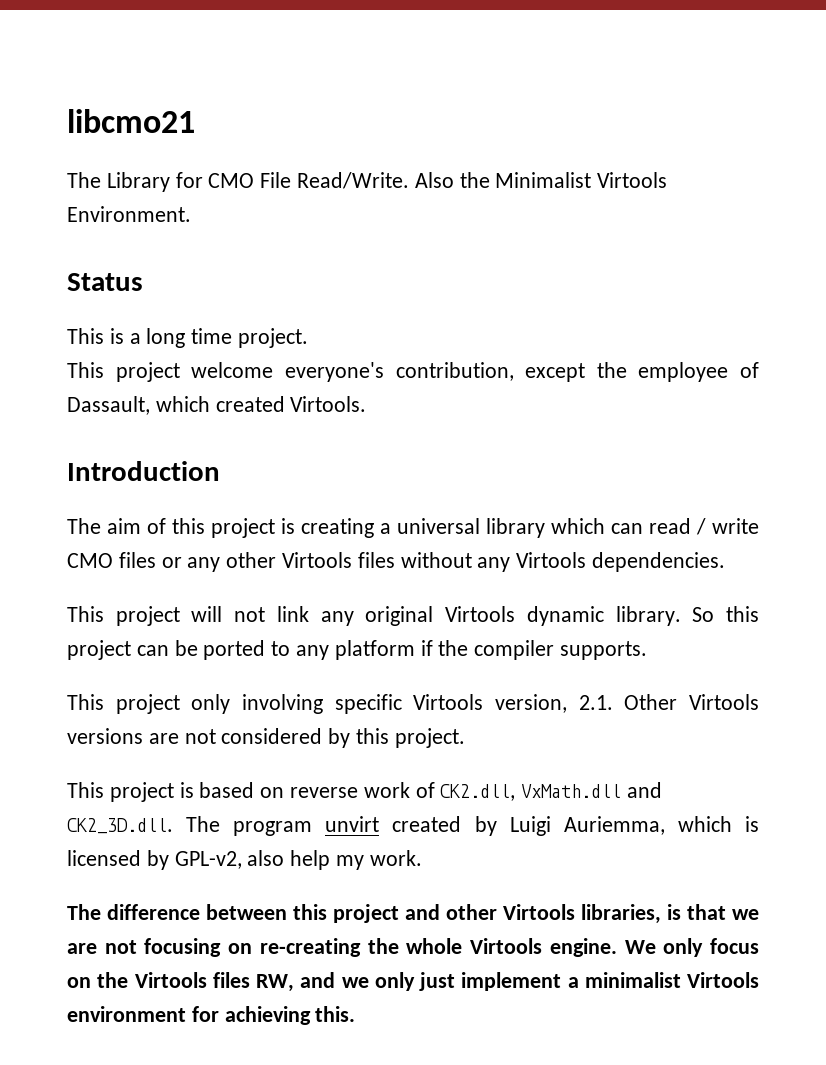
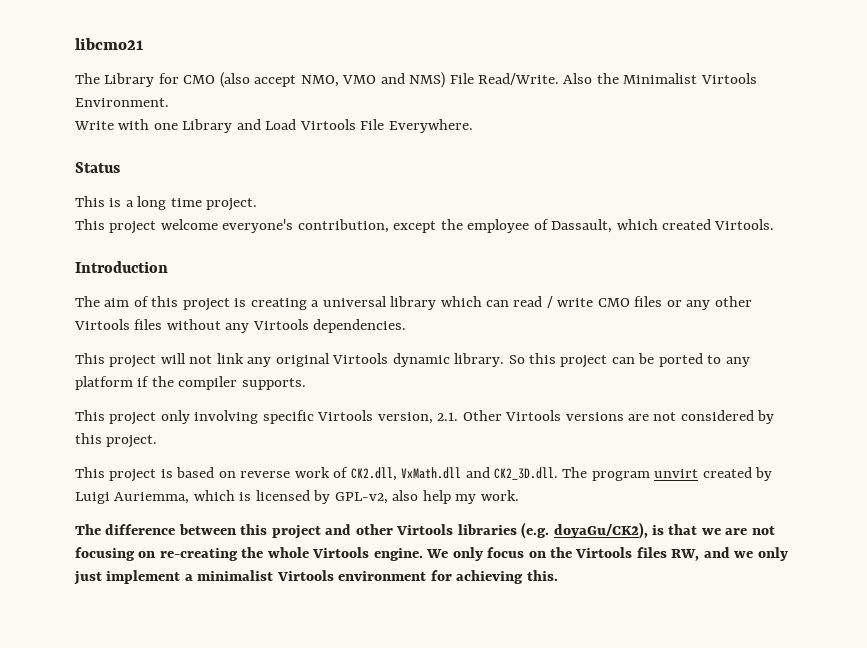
- The Library for CMO File Read/Write.
+ The Library for CMO (also accept NMO, VMO and NMS) File Read/Write.
+ Write with one Library and Load Virtools File Everywhere.
- The difference between this project and other Virtools libraries, is that we are not focusing on re-creating the whole Virtools engine.
+ The difference between this project and other Virtools libraries (e.g. doyaGu/CK2), is that we are not focusing on re-creating the whole Virtools engine.

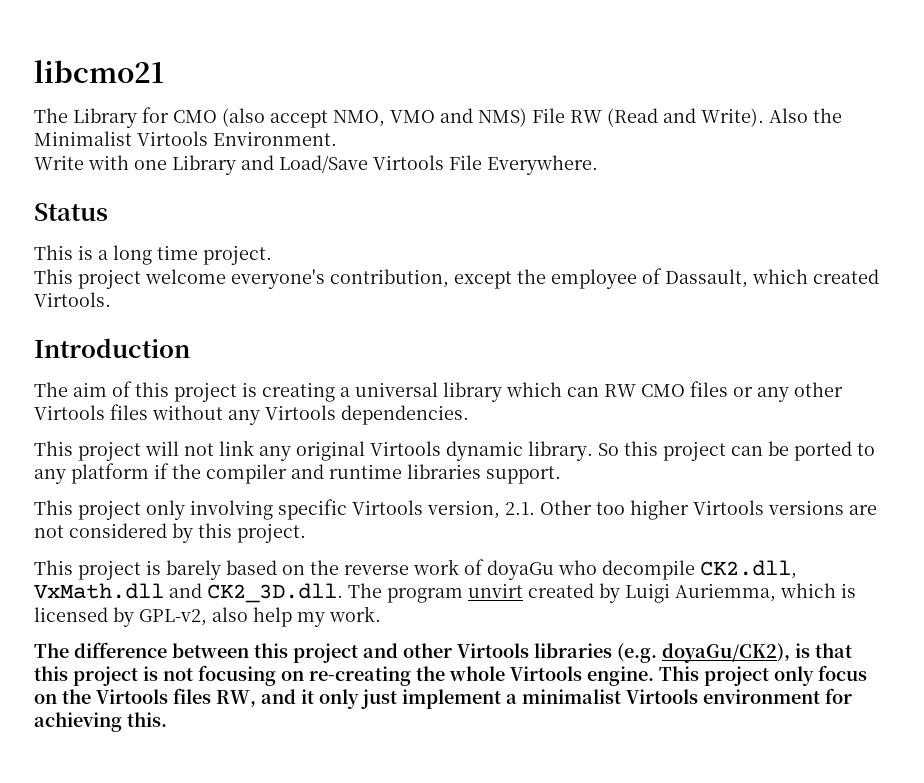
- The Library for CMO (also accept NMO, VMO and NMS) File Read/Write.
+ The Library for CMO (also accept NMO, VMO and NMS) File RW (Read and Write).
- Write with one Library and Load Virtools File Everywhere.
+ Write with one Library and Load/Save Virtools File Everywhere.
- The aim of this project is creating a universal library which can read / write CMO files or any other Virtools files without any Virtools dependencies.
+ The aim of this project is creating a universal library which can RW CMO files or any other Virtools files without any Virtools dependencies.
- So this project can be ported to any platform if the compiler supports.
+ So this project can be ported to any platform if the compiler and runtime libraries support.
- This project only involving specific Virtools version, 2.1. Other Virtools versions are not considered by this project.
+ This project only involving specific Virtools version, 2.1. Other too higher Virtools versions are not considered by this project.
- This project is based on reverse work of CK2.dll, VxMath.dll and CK2_3D.dll. The program unvirt created by Luigi Auriemma, which is licensed by GPL-v2, also help my work.
+ This project is barely based on the reverse work of doyaGu who decompile CK2.dll, VxMath.dll and CK2_3D.dll. The program unvirt created by Luigi Auriemma, which is licensed by GPL-v2, also help my work.
- The difference between this project and other Virtools libraries (e.g. doyaGu/CK2), is that we are not focusing on re-creating the whole Virtools engine.
+ The difference between this project and other Virtools libraries (e.g. doyaGu/CK2), is that this project is not focusing on re-creating the whole Virtools engine.
- We only focus on the Virtools files RW, and we only just implement a minimalist Virtools environment for achieving this.
+ This project only focus on the Virtools files RW, and it only just implement a minimalist Virtools environment for achieving this.

